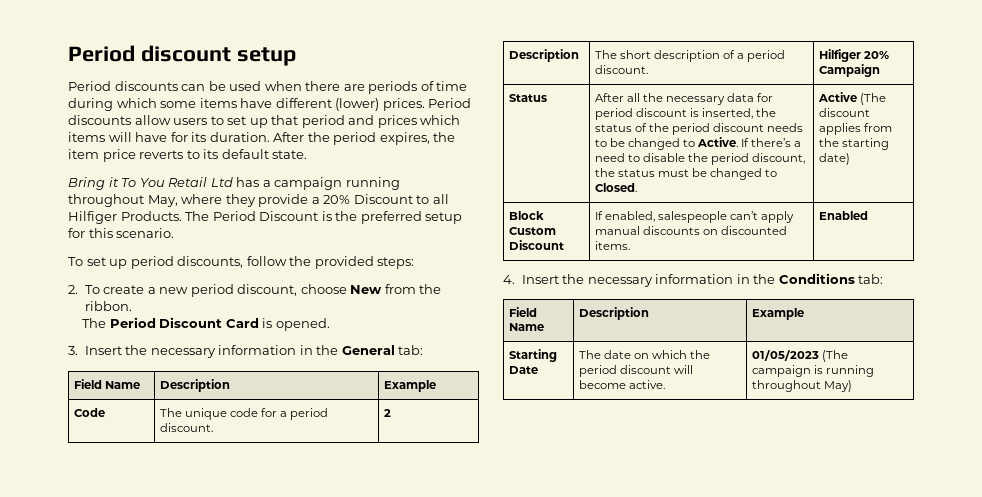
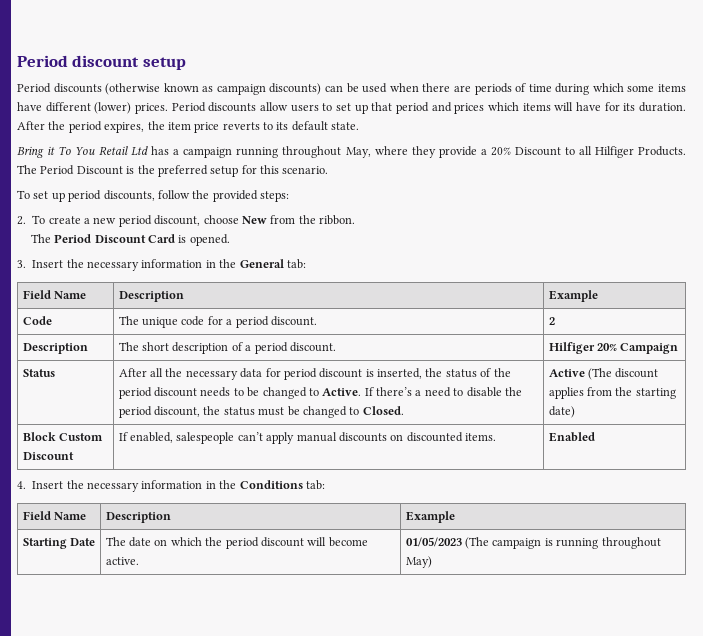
- Period discounts can be used when there are periods of time during which some items have different (lower) prices.
+ Period discounts (otherwise known as campaign discounts) can be used when there are periods of time during which some items have different (lower) prices.

